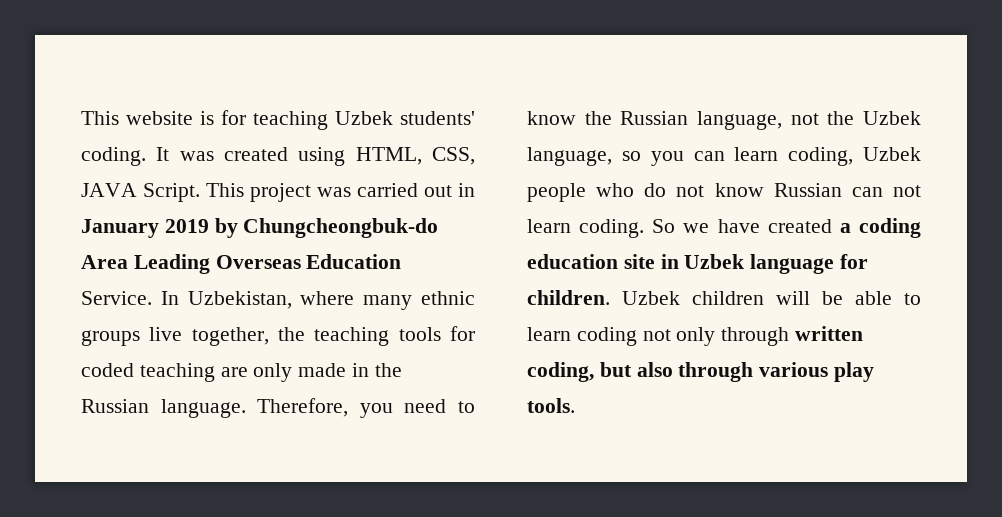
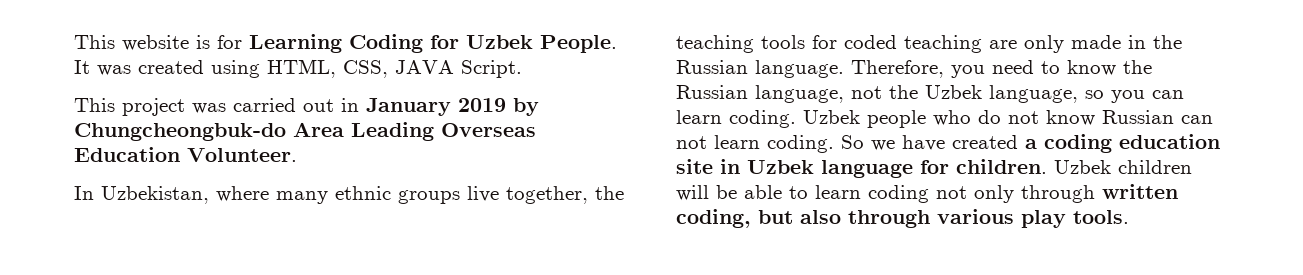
- This website is for teaching Uzbek students' coding.
+ This website is for Learning Coding for Uzbek People.
- It was created using HTML, CSS, JAVA Script. This project was carried out in January 2019 by Chungcheongbuk-do Area Leading Overseas Education Service. In Uzbekistan, where many ethnic groups live together, the teaching tools for coded teaching are only made in the Russian language.
+ It was created using HTML, CSS, JAVA Script.
+ This project was carried out in January 2019 by Chungcheongbuk-do Area Leading Overseas Education Volunteer.
+ In Uzbekistan, where many ethnic groups live together, the teaching tools for coded teaching are only made in the Russian language.
- Therefore, you need to know the Russian language, not the Uzbek language, so you can learn coding, Uzbek people who do not know Russian can not learn coding.
+ Therefore, you need to know the Russian language, not the Uzbek language, so you can learn coding. Uzbek people who do not know Russian can not learn coding.

